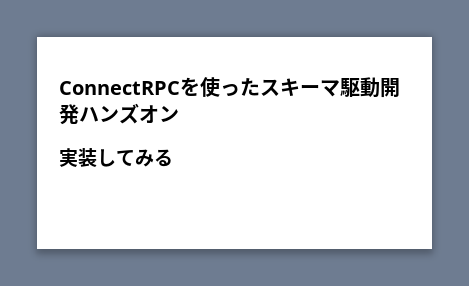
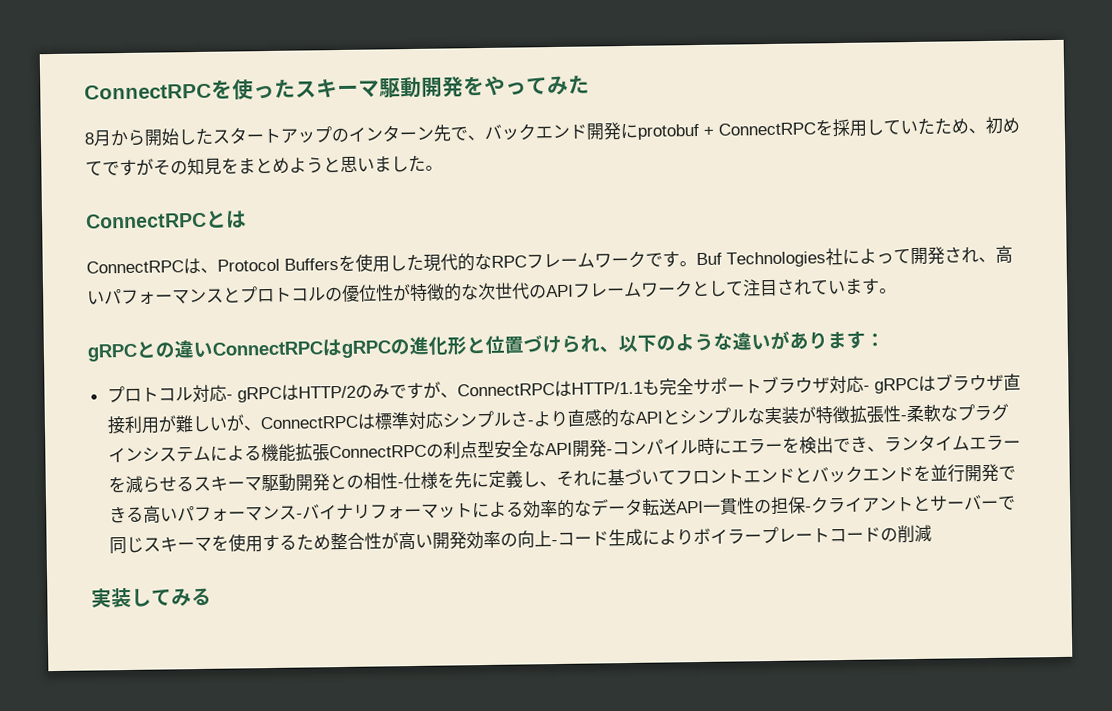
- ConnectRPCを使ったスキーマ駆動開発ハンズオン
+ ConnectRPCを使ったスキーマ駆動開発をやってみた
+ 8月から開始したスタートアップのインターン先で、バックエンド開発にprotobuf + ConnectRPCを採用していたため、初めてですがその知見をまとめようと思いました。
+ ConnectRPCとは
+ ConnectRPCは、Protocol Buffersを使用した現代的なRPCフレームワークです。Buf Technologies社によって開発され、高いパフォーマンスとプロトコルの優位性が特徴的な次世代のAPIフレームワークとして注目されています。
+ gRPCとの違いConnectRPCはgRPCの進化形と位置づけられ、以下のような違いがあります：
+ プロトコル対応- gRPCはHTTP/2のみですが、ConnectRPCはHTTP/1.1も完全サポートブラウザ対応- gRPCはブラウザ直接利用が難しいが、ConnectRPCは標準対応シンプルさ-より直感的なAPIとシンプルな実装が特徴拡張性-柔軟なプラグインシステムによる機能拡張ConnectRPCの利点型安全なAPI開発-コンパイル時にエラーを検出でき、ランタイムエラーを減らせるスキーマ駆動開発との相性-仕様を先に定義し、それに基づいてフロントエンドとバックエンドを並行開発できる高いパフォーマンス-バイナリフォーマットによる効率的なデータ転送API一貫性の担保-クライアントとサーバーで同じスキーマを使用するため整合性が高い開発効率の向上-コード生成によりボイラープレートコードの削減

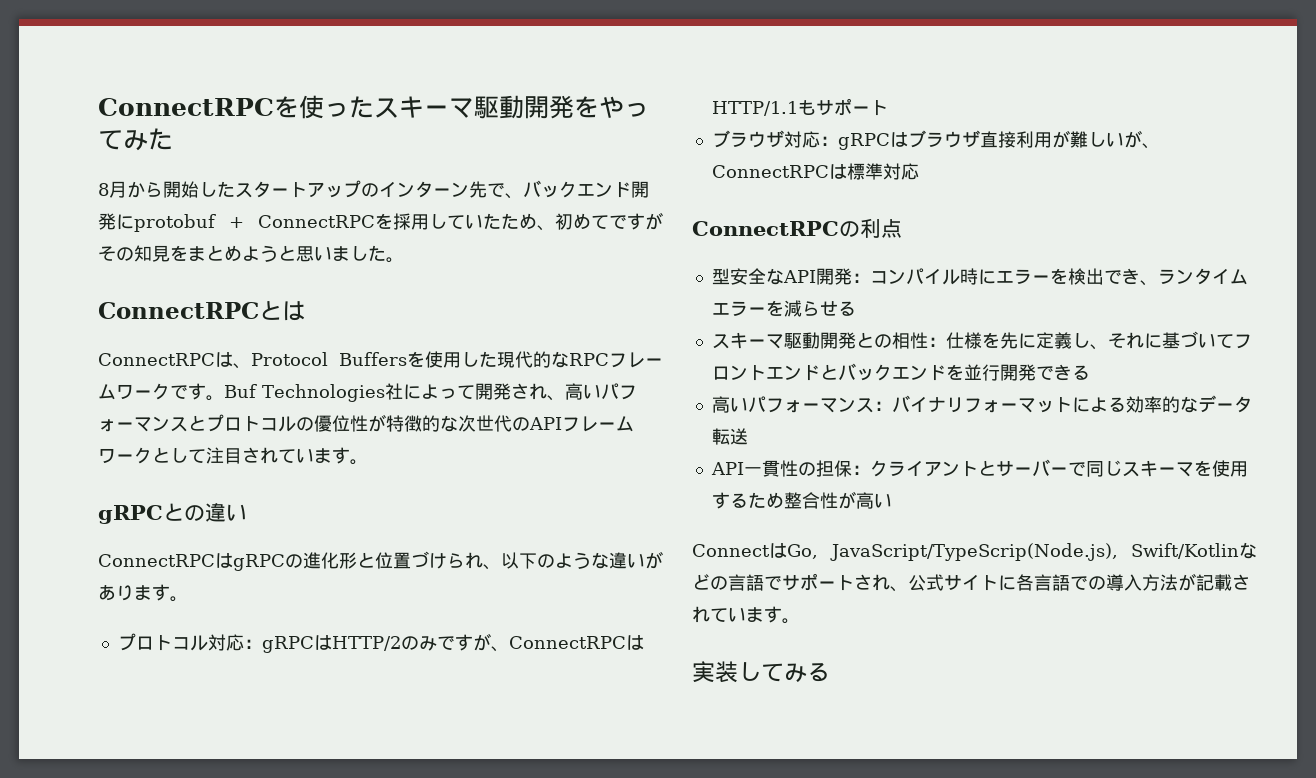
- gRPCとの違いConnectRPCはgRPCの進化形と位置づけられ、以下のような違いがあります：
+ gRPCとの違い
+ ConnectRPCはgRPCの進化形と位置づけられ、以下のような違いがあります。
- プロトコル対応- gRPCはHTTP/2のみですが、ConnectRPCはHTTP/1.1も完全サポートブラウザ対応- gRPCはブラウザ直接利用が難しいが、ConnectRPCは標準対応シンプルさ-より直感的なAPIとシンプルな実装が特徴拡張性-柔軟なプラグインシステムによる機能拡張ConnectRPCの利点型安全なAPI開発-コンパイル時にエラーを検出でき、ランタイムエラーを減らせるスキーマ駆動開発との相性-仕様を先に定義し、それに基づいてフロントエンドとバックエンドを並行開発できる高いパフォーマンス-バイナリフォーマットによる効率的なデータ転送API一貫性の担保-クライアントとサーバーで同じスキーマを使用するため整合性が高い開発効率の向上-コード生成によりボイラープレートコードの削減
+ プロトコル対応：gRPCはHTTP/2のみですが、ConnectRPCはHTTP/1.1もサポート
+ ブラウザ対応：gRPCはブラウザ直接利用が難しいが、ConnectRPCは標準対応
+ ConnectRPCの利点
+ 型安全なAPI開発：コンパイル時にエラーを検出でき、ランタイムエラーを減らせる
+ スキーマ駆動開発との相性：仕様を先に定義し、それに基づいてフロントエンドとバックエンドを並行開発できる
+ 高いパフォーマンス：バイナリフォーマットによる効率的なデータ転送
+ API一貫性の担保：クライアントとサーバーで同じスキーマを使用するため整合性が高い
+ ConnectはGo, JavaScript/TypeScrip(Node.js), Swift/Kotlinなどの言語でサポートされ、公式サイトに各言語での導入方法が記載されています。

